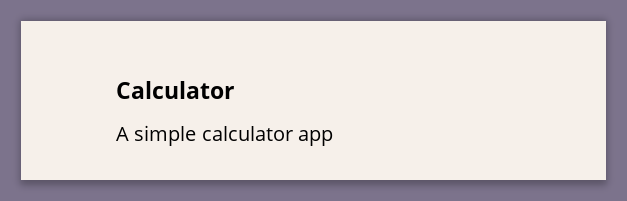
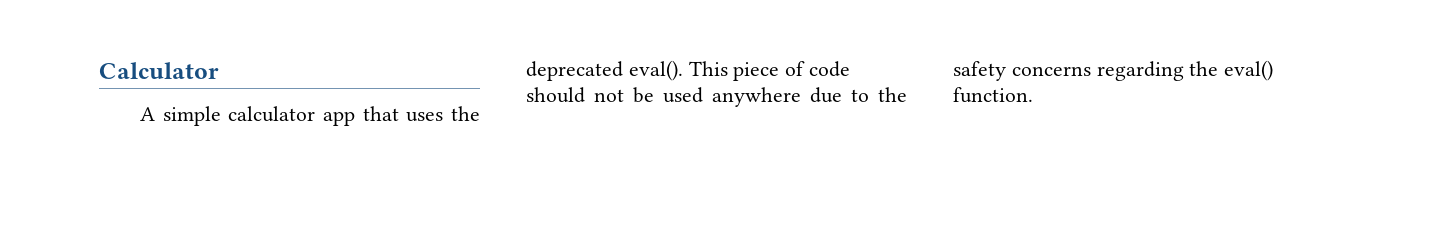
- A simple calculator app
+ A simple calculator app that uses the deprecated eval(). This piece of code should not be used anywhere due to the safety concerns regarding the eval() function.

